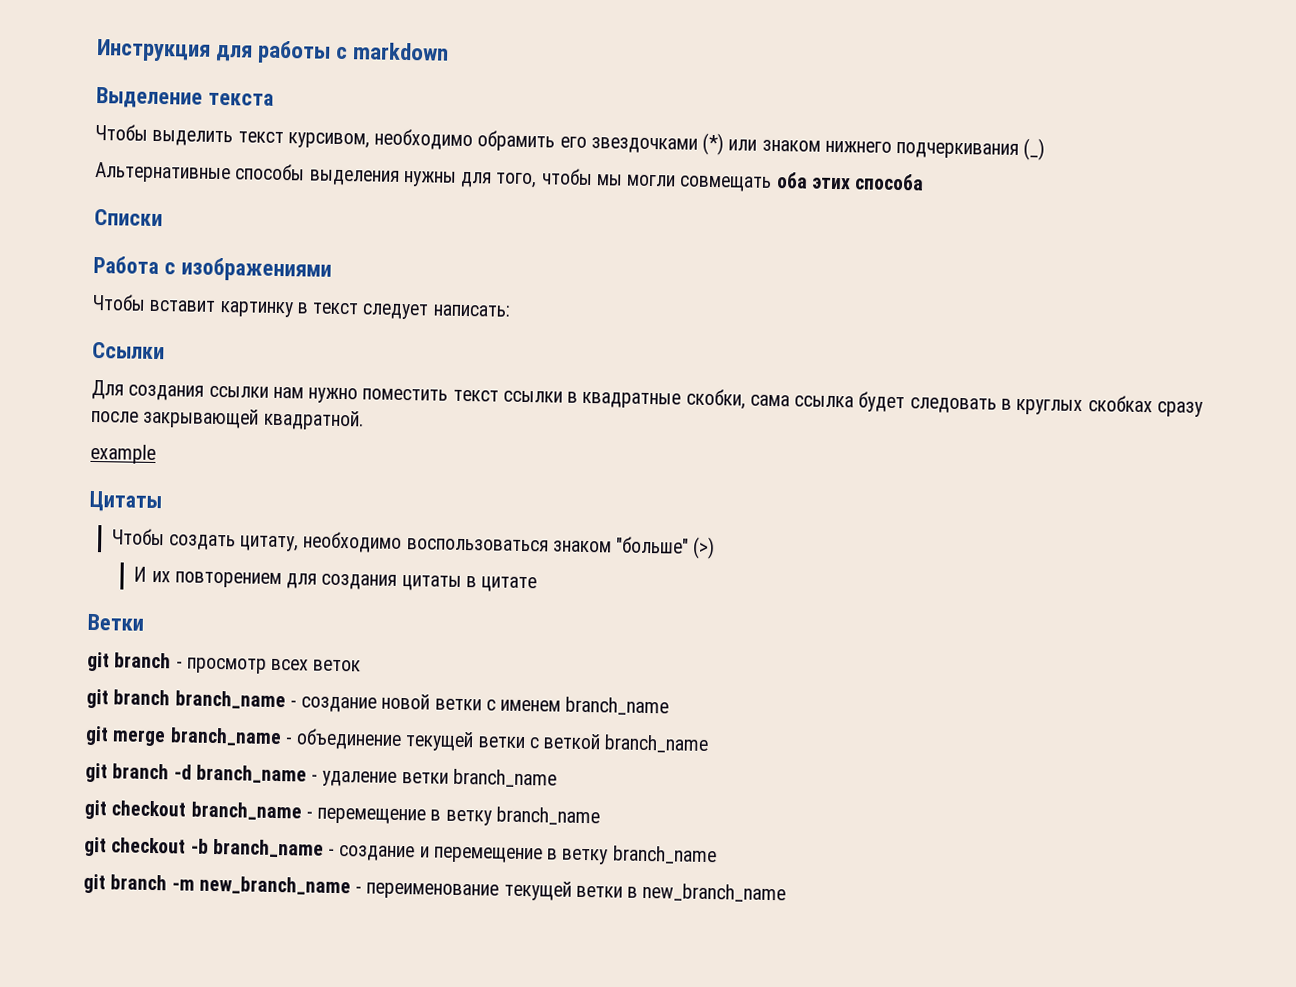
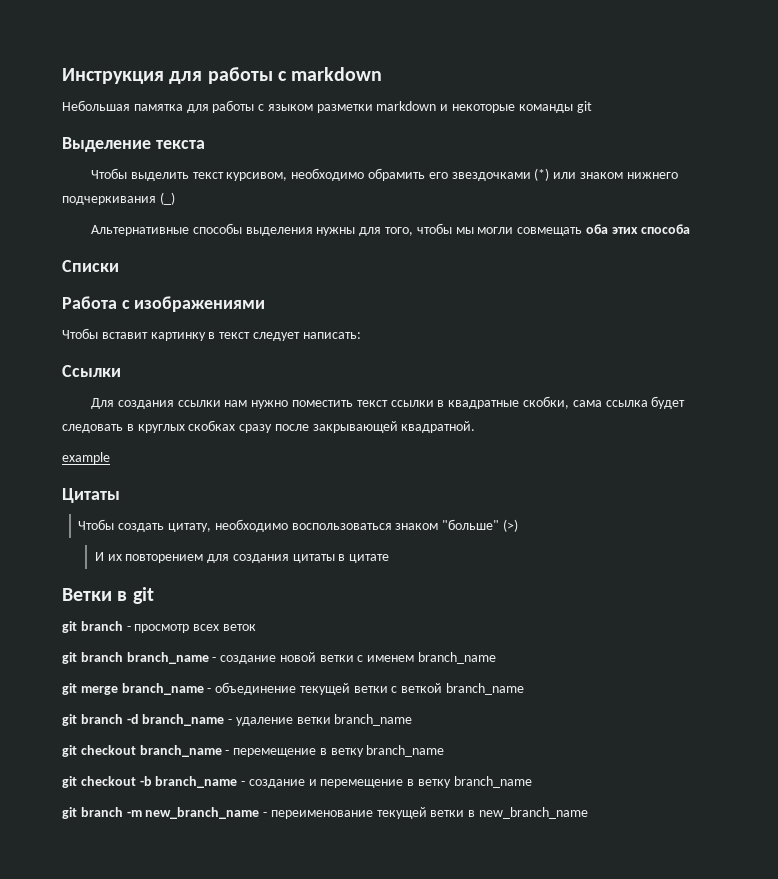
+ Небольшая памятка для работы с языком разметки markdown и некоторые команды git
- Ветки
+ Ветки в git

